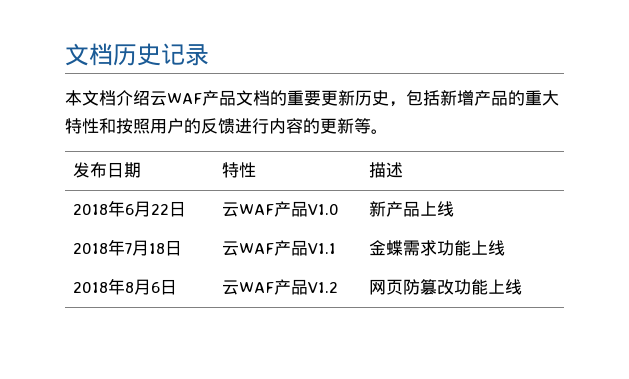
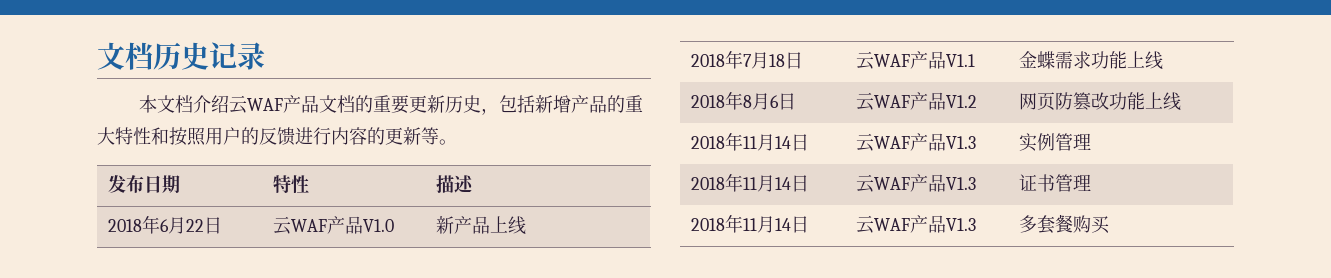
+ 2018年11月14日 | 云WAF产品V1.3 | 实例管理
+ 2018年11月14日 | 云WAF产品V1.3 | 证书管理
+ 2018年11月14日 | 云WAF产品V1.3 | 多套餐购买

